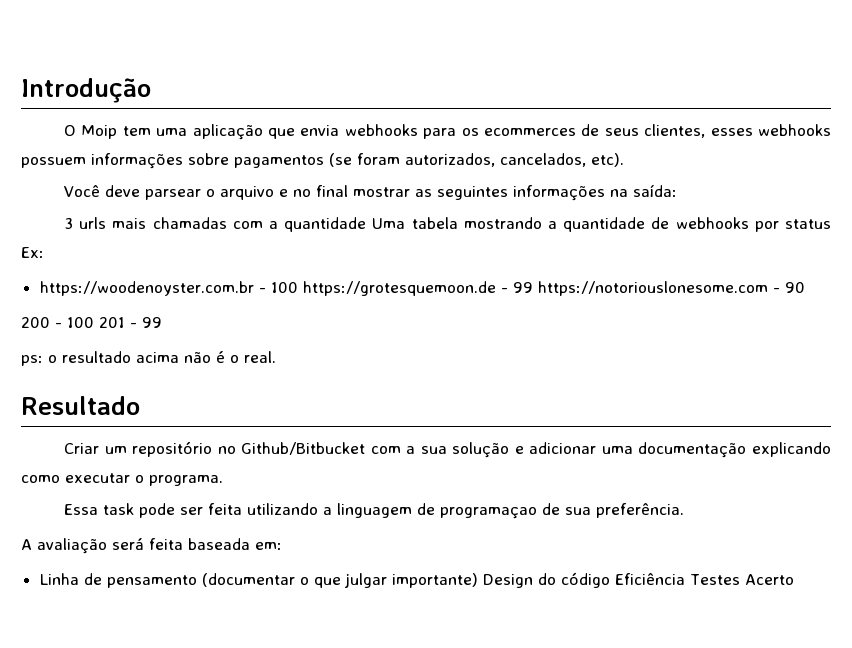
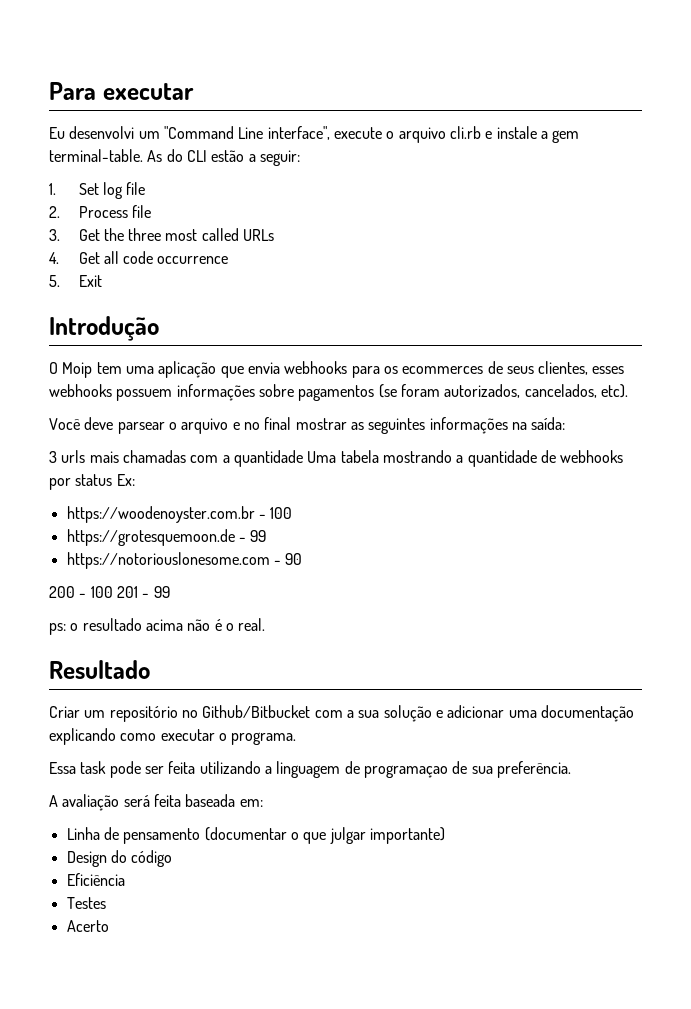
+ Para executar
+ Eu desenvolvi um "Command Line interface", execute o arquivo cli.rb e instale a gem terminal-table. As do CLI estão a seguir:
+ 1. Set log file
+ 2. Process file
+ 3. Get the three most called URLs
+ 4. Get all code occurrence
+ 5. Exit
- https://woodenoyster.com.br - 100 https://grotesquemoon.de - 99 https://notoriouslonesome.com - 90
+ https://woodenoyster.com.br - 100
+ https://grotesquemoon.de - 99
+ https://notoriouslonesome.com - 90
- Linha de pensamento (documentar o que julgar importante) Design do código Eficiência Testes Acerto
+ Linha de pensamento (documentar o que julgar importante)
+ Design do código
+ Eficiência
+ Testes
+ Acerto

